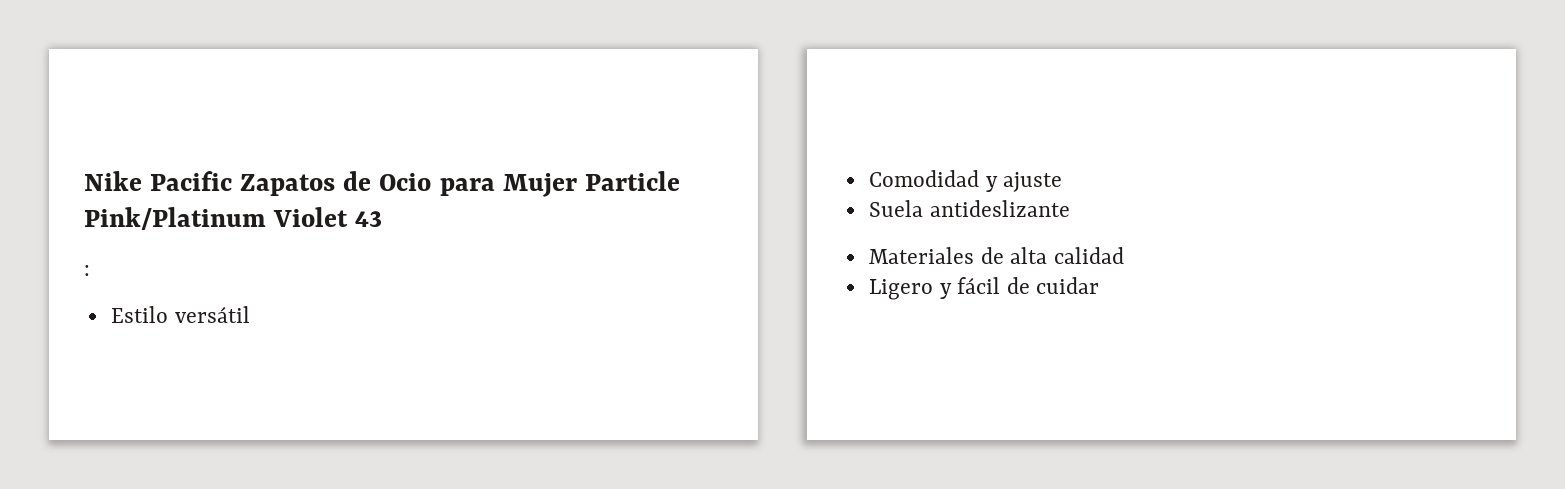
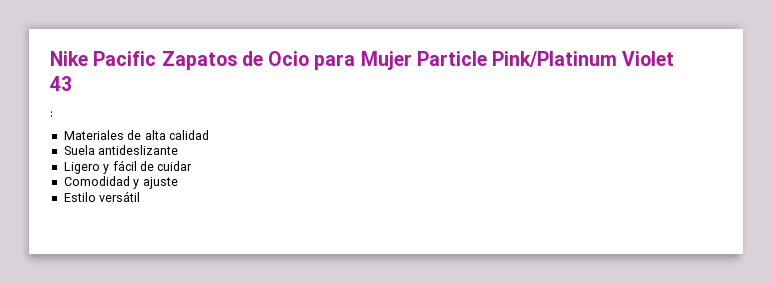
- Estilo versátil
- Comodidad y ajuste
- Suela antideslizante
+ Suela antideslizante
+ Comodidad y ajuste
+ Estilo versátil

